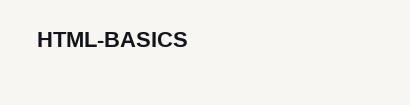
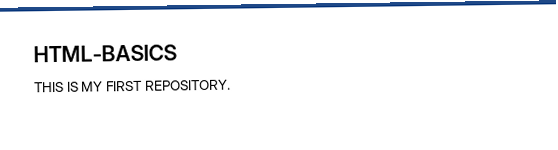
+ THIS IS MY FIRST REPOSITORY.

